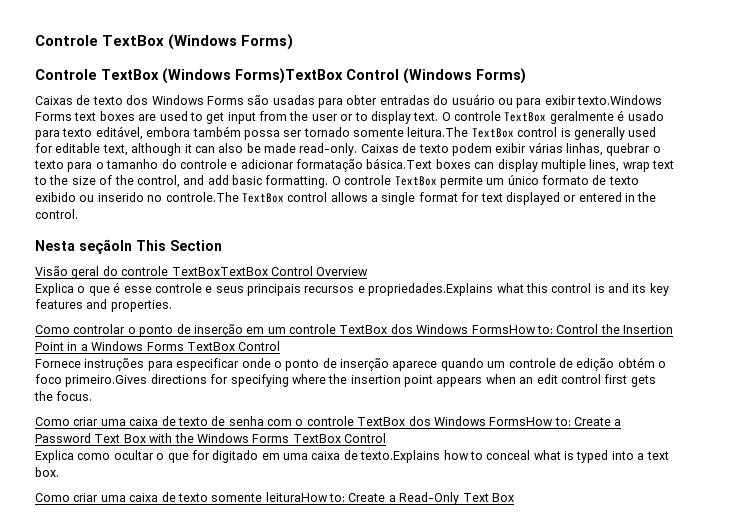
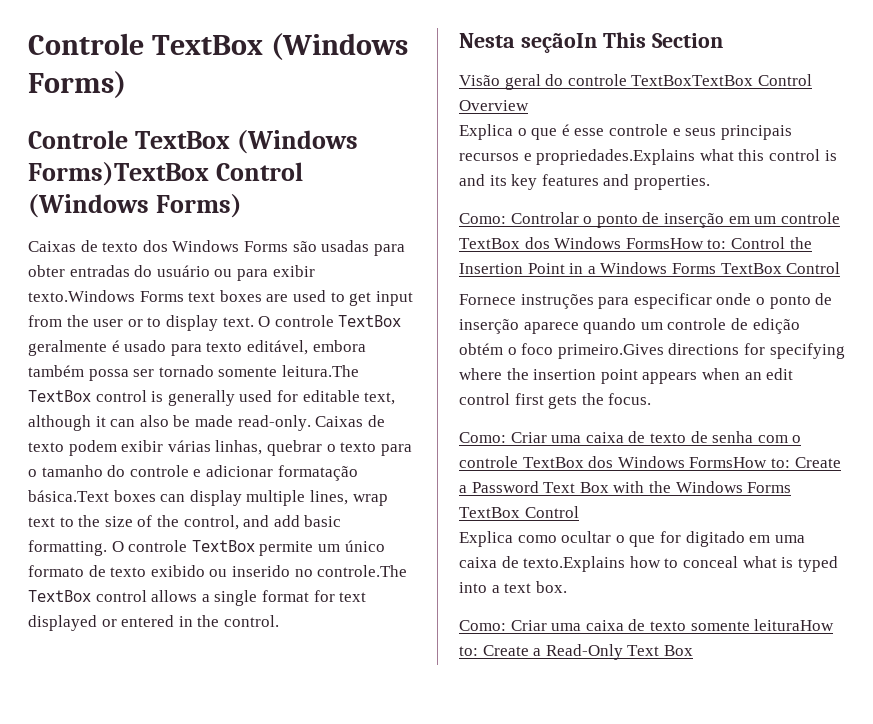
- Como controlar o ponto de inserção em um controle TextBox dos Windows FormsHow to: Control the Insertion Point in a Windows Forms TextBox Control
+ Como: Controlar o ponto de inserção em um controle TextBox dos Windows FormsHow to: Control the Insertion Point in a Windows Forms TextBox Control
- Como criar uma caixa de texto de senha com o controle TextBox dos Windows FormsHow to: Create a Password Text Box with the Windows Forms TextBox Control
+ Como: Criar uma caixa de texto de senha com o controle TextBox dos Windows FormsHow to: Create a Password Text Box with the Windows Forms TextBox Control
- Como criar uma caixa de texto somente leituraHow to: Create a Read-Only Text Box
+ Como: Criar uma caixa de texto somente leituraHow to: Create a Read-Only Text Box

